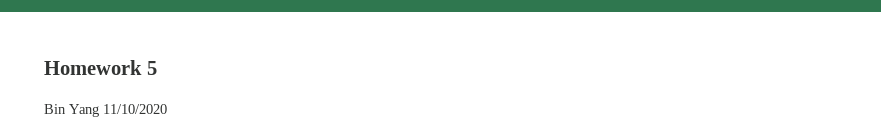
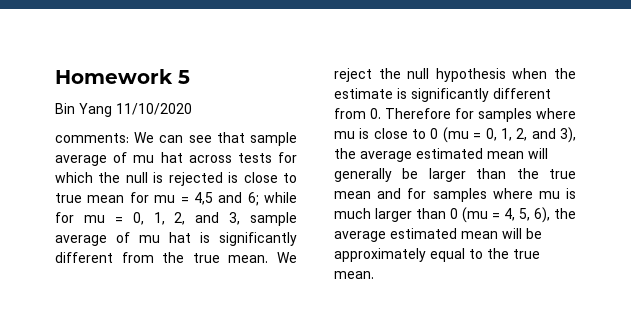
+ comments: We can see that sample average of mu hat across tests for which the null is rejected is close to true mean for mu = 4,5 and 6; while for mu = 0, 1, 2, and 3, sample average of mu hat is significantly different from the true mean. We reject the null hypothesis when the estimate is significantly different from 0. Therefore for samples where mu is close to 0 (mu = 0, 1, 2, and 3), the average estimated mean will generally be larger than the true mean and for samples where mu is much larger than 0 (mu = 4, 5, 6), the average estimated mean will be approximately equal to the true mean.

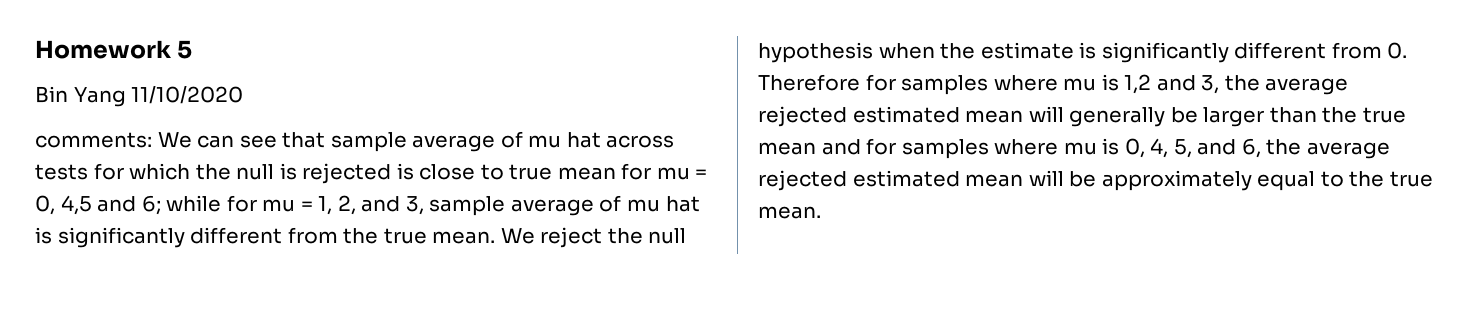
- comments: We can see that sample average of mu hat across tests for which the null is rejected is close to true mean for mu = 4,5 and 6; while for mu = 0, 1, 2, and 3, sample average of mu hat is significantly different from the true mean.
+ comments: We can see that sample average of mu hat across tests for which the null is rejected is close to true mean for mu = 0, 4,5 and 6; while for mu = 1, 2, and 3, sample average of mu hat is significantly different from the true mean.
- We reject the null hypothesis when the estimate is significantly different from 0. Therefore for samples where mu is close to 0 (mu = 0, 1, 2, and 3), the average estimated mean will generally be larger than the true mean and for samples where mu is much larger than 0 (mu = 4, 5, 6), the average estimated mean will be approximately equal to the true mean.
+ We reject the null hypothesis when the estimate is significantly different from 0. Therefore for samples where mu is 1,2 and 3, the average rejected estimated mean will generally be larger than the true mean and for samples where mu is 0, 4, 5, and 6, the average rejected estimated mean will be approximately equal to the true mean.

